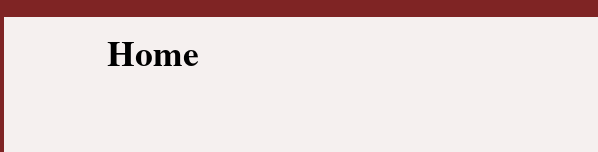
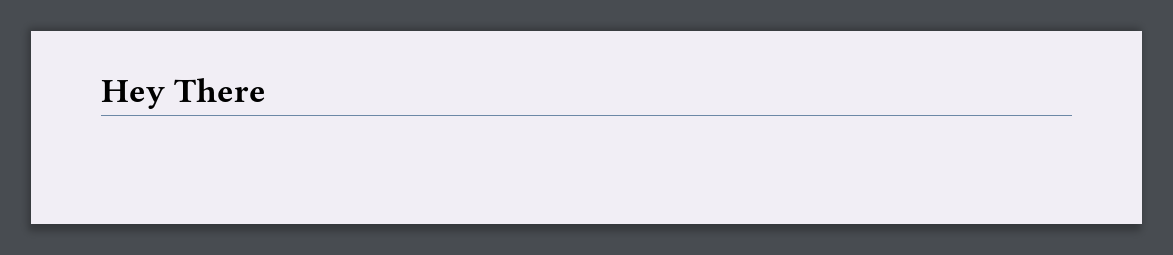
- Home
+ Hey There

